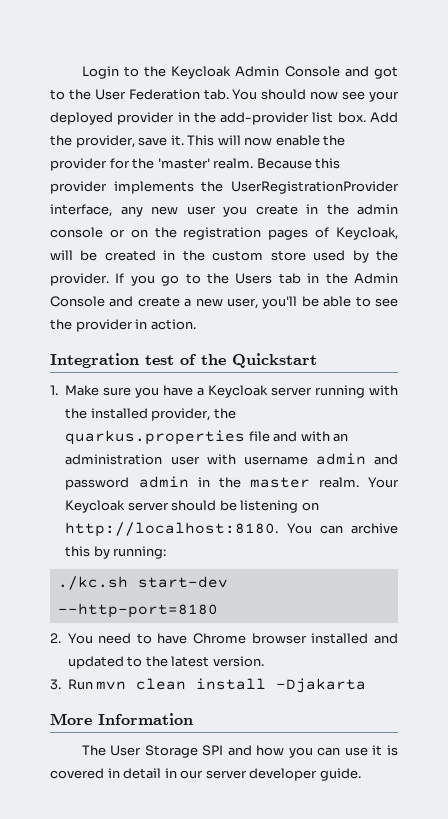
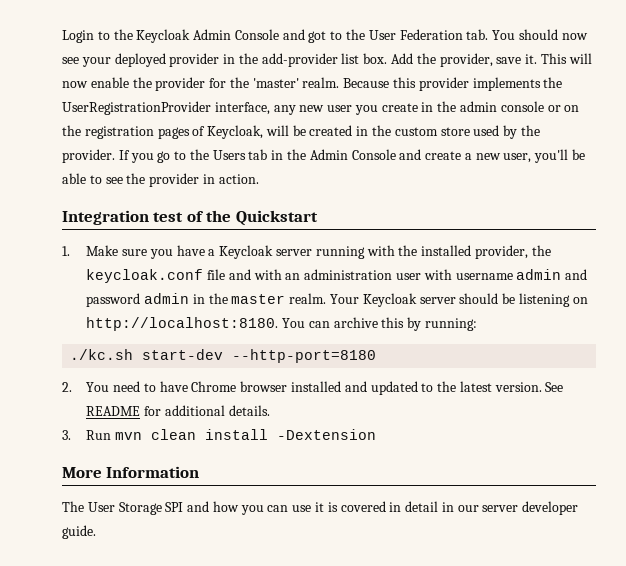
- 1. Make sure you have a Keycloak server running with the installed provider, the quarkus.properties file and with an administration user with username admin and password admin in the master realm.
+ 1. Make sure you have a Keycloak server running with the installed provider, the keycloak.conf file and with an administration user with username admin and password admin in the master realm.
+ See README for additional details.
- 3. Run mvn clean install -Djakarta
+ 3. Run mvn clean install -Dextension

